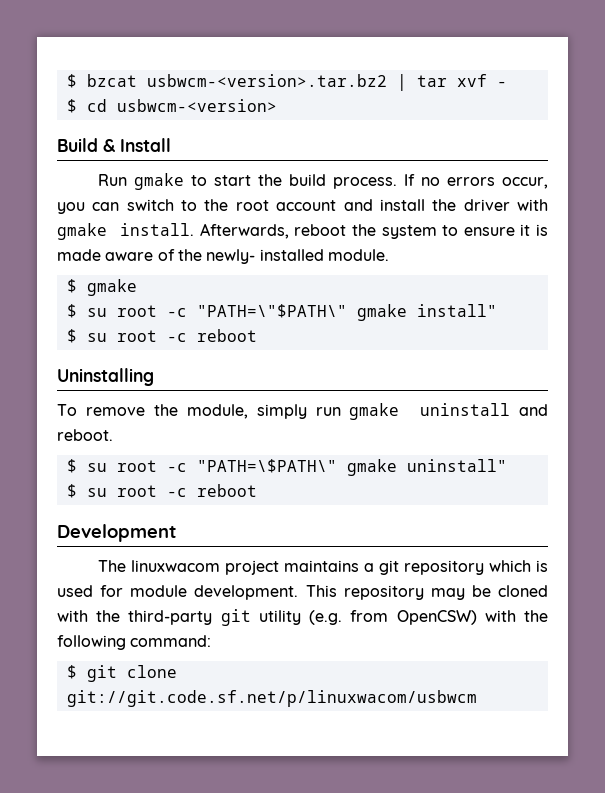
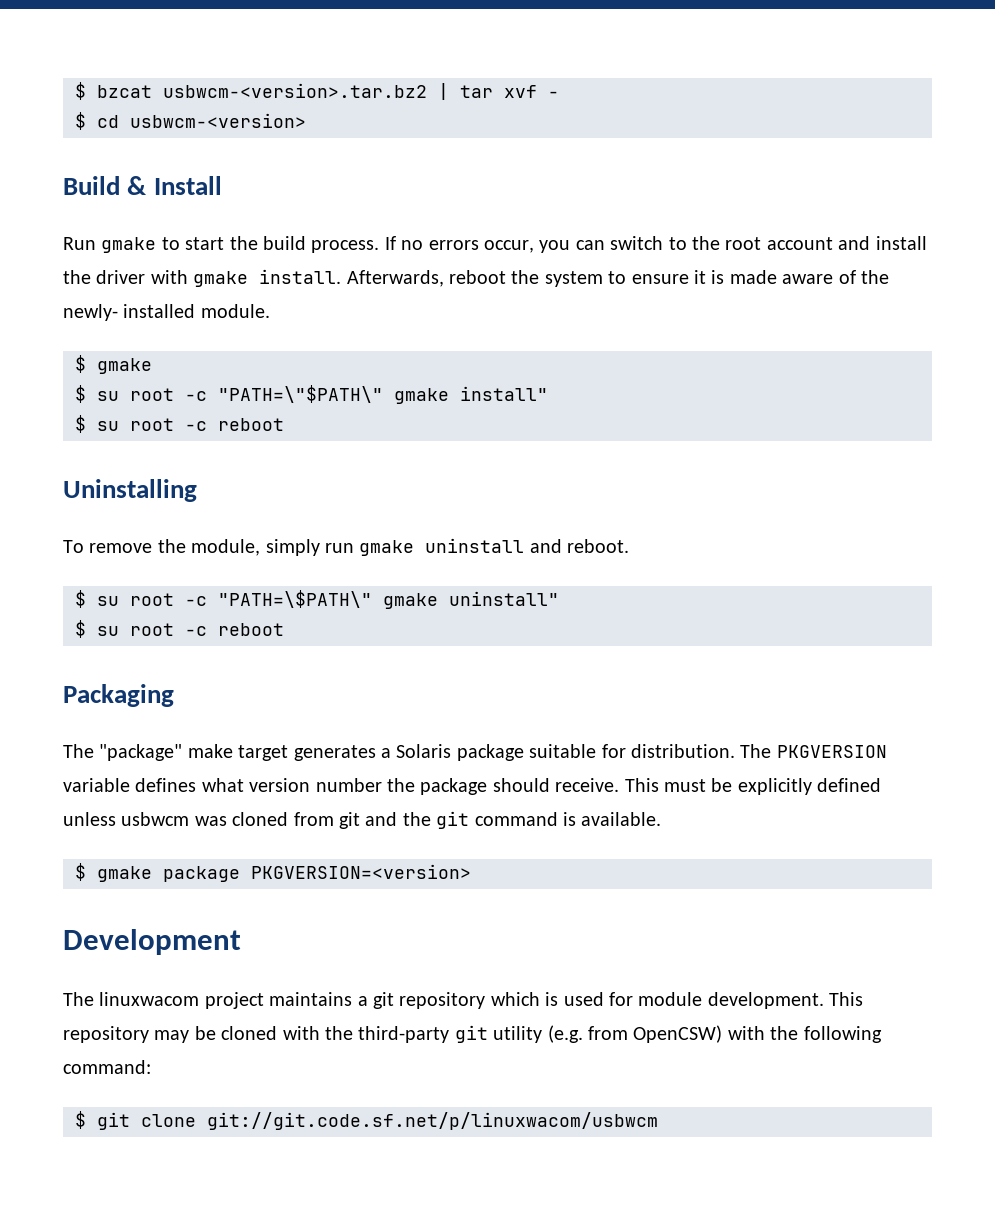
+ Packaging
+ The "package" make target generates a Solaris package suitable for distribution. The PKGVERSION variable defines what version number the package should receive. This must be explicitly defined unless usbwcm was cloned from git and the git command is available.
+ $ gmake package PKGVERSION=<version>

